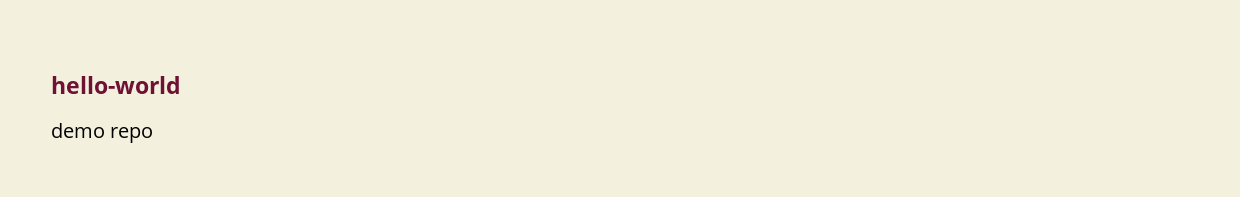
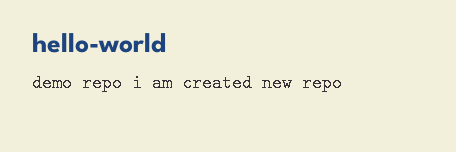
- demo repo
+ demo repo i am created new repo

